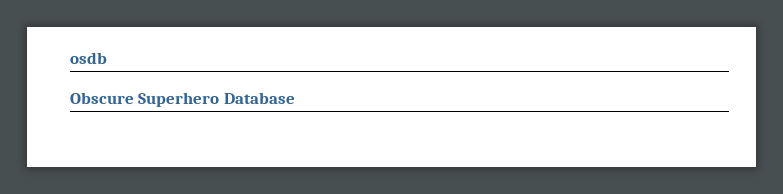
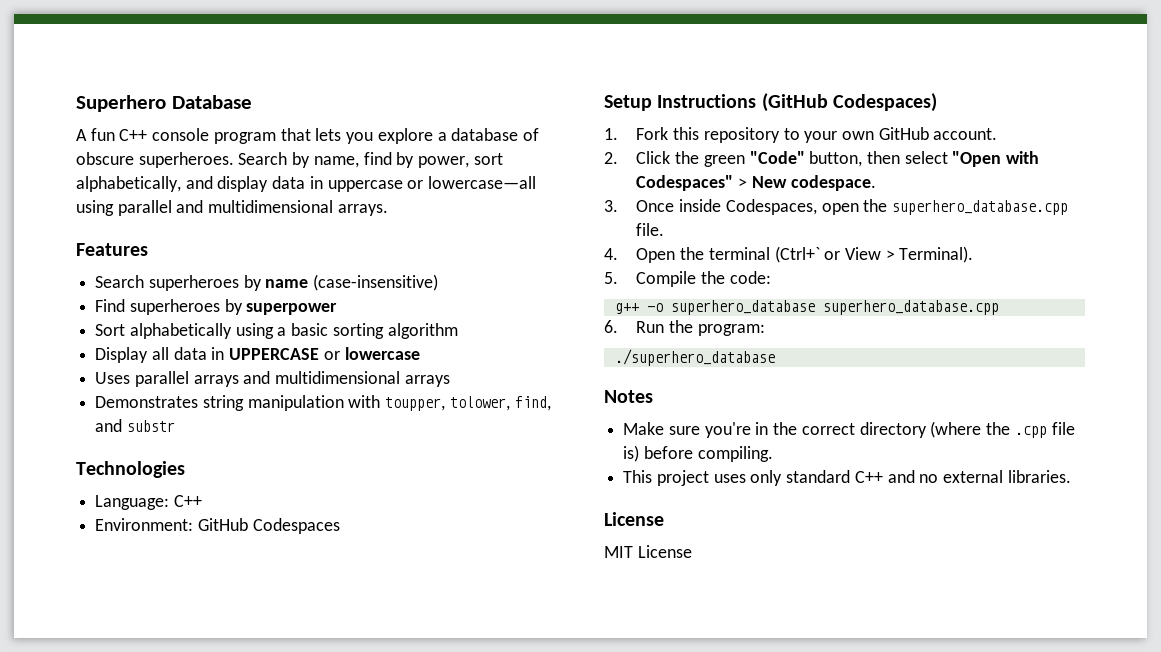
- osdb
- Obscure Superhero Database
+ Superhero Database
+ A fun C++ console program that lets you explore a database of obscure superheroes. Search by name, find by power, sort alphabetically, and display data in uppercase or lowercase—all using parallel and multidimensional arrays.
+ Features
+ Search superheroes by name (case-insensitive)
+ Find superheroes by superpower
+ Sort alphabetically using a basic sorting algorithm
+ Display all data in UPPERCASE or lowercase
+ Uses parallel arrays and multidimensional arrays
+ Demonstrates string manipulation with toupper, tolower, find, and substr
+ Technologies
+ Language: C++
+ Environment: GitHub Codespaces
+ Setup Instructions (GitHub Codespaces)
+ 1. Fork this repository to your own GitHub account.
+ 2. Click the green "Code" button, then select "Open with Codespaces" > New codespace.
+ 3. Once inside Codespaces, open the superhero_database.cpp file.
+ 4. Open the terminal (Ctrl+` or View > Terminal).
+ 5. Compile the code:
+ g++ -o superhero_database superhero_database.cpp
+ 6. Run the program:
+ ./superhero_database
+ Notes
+ Make sure you're in the correct directory (where the .cpp file is) before compiling.
+ This project uses only standard C++ and no external libraries.
+ License
+ MIT License

